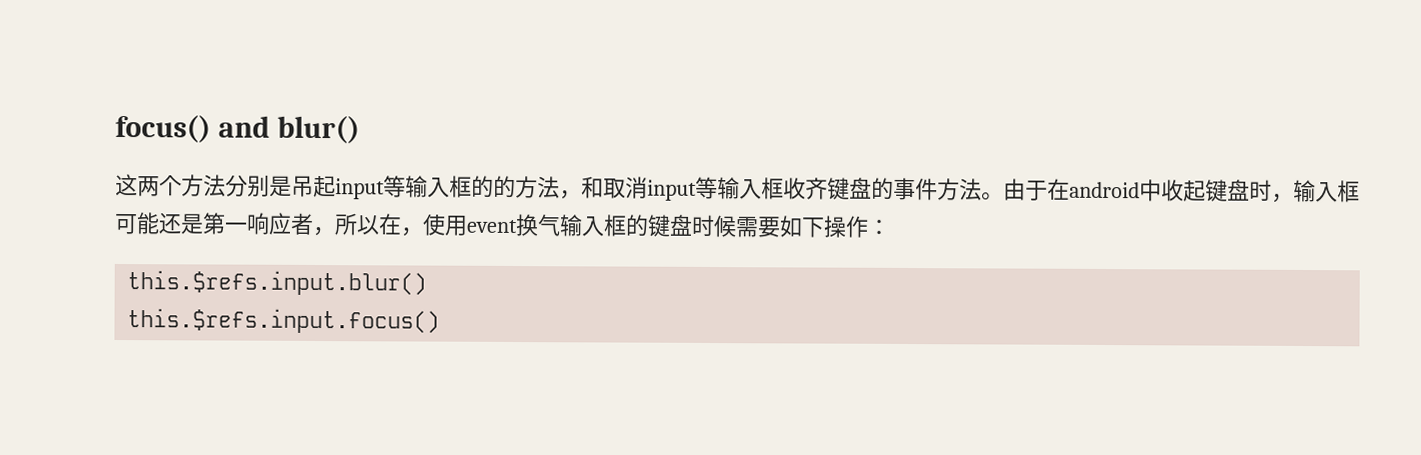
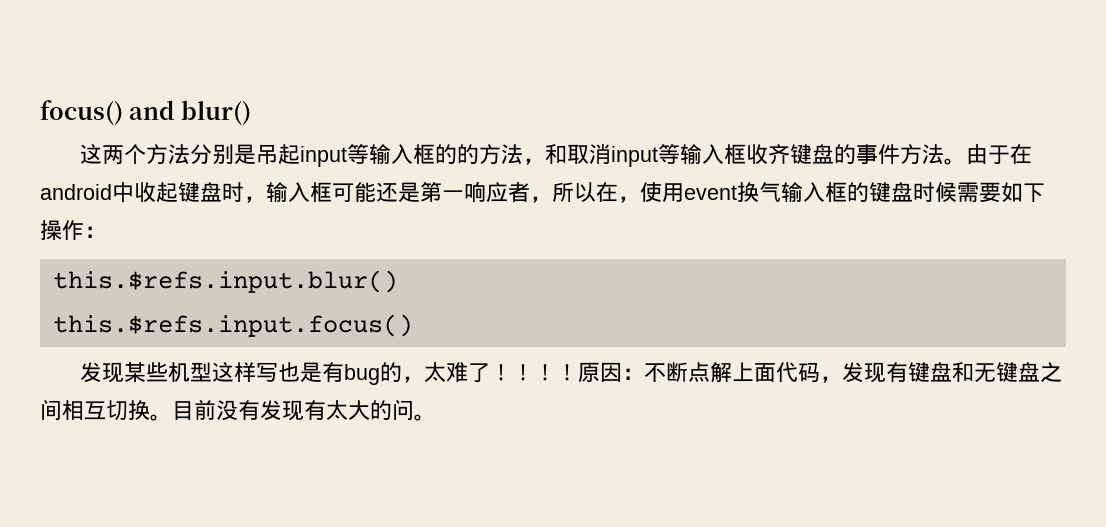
+ 发现某些机型这样写也是有bug的，太难了！！！！原因：不断点解上面代码，发现有键盘和无键盘之间相互切换。目前没有发现有太大的问。

